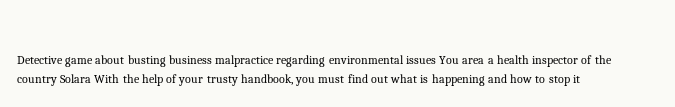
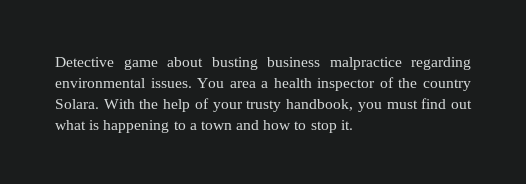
- Detective game about busting business malpractice regarding environmental issues You area a health inspector of the country Solara With the help of your trusty handbook, you must find out what is happening and how to stop it
+ Detective game about busting business malpractice regarding environmental issues. You area a health inspector of the country Solara. With the help of your trusty handbook, you must find out what is happening to a town and how to stop it.

